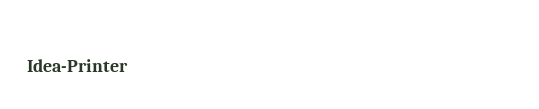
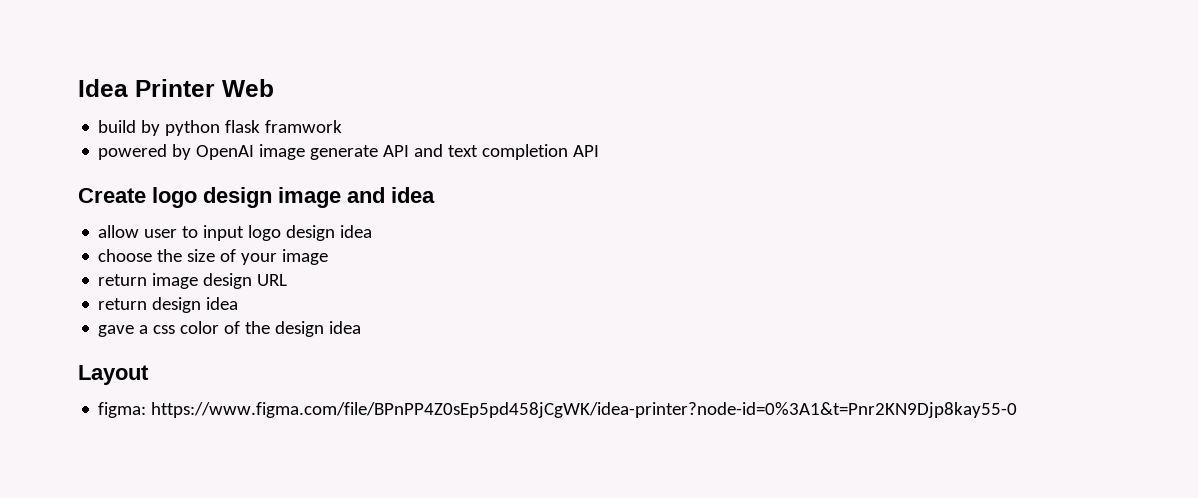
- Idea-Printer
+ Idea Printer Web
+ build by python flask framwork
+ powered by OpenAI image generate API and text completion API
+ Create logo design image and idea
+ allow user to input logo design idea
+ choose the size of your image
+ return image design URL
+ return design idea
+ gave a css color of the design idea
+ Layout
+ figma: https://www.figma.com/file/BPnPP4Z0sEp5pd458jCgWK/idea-printer?node-id=0%3A1&t=Pnr2KN9Djp8kay55-0

